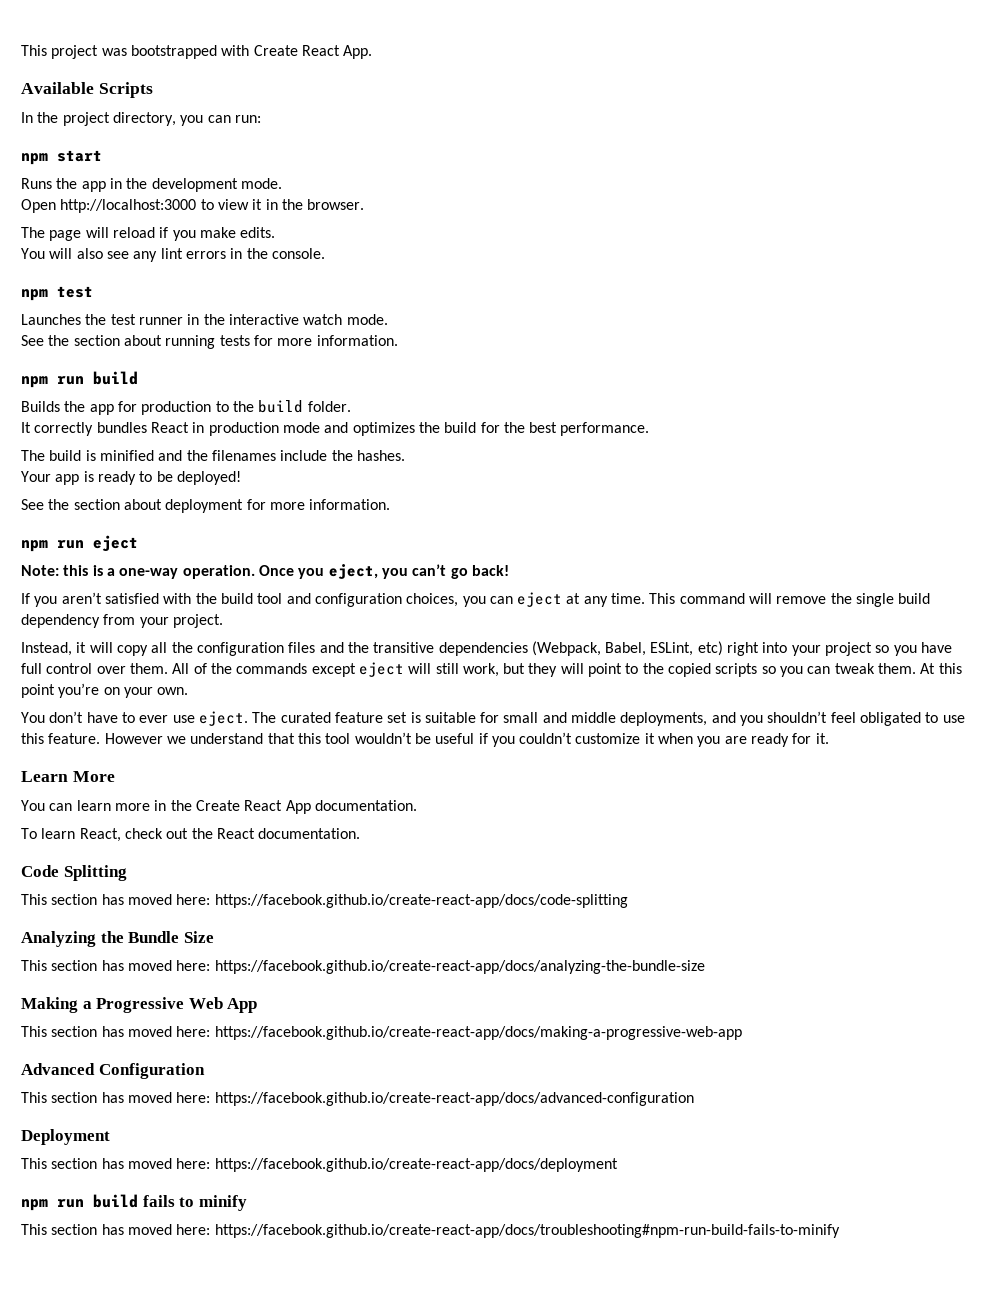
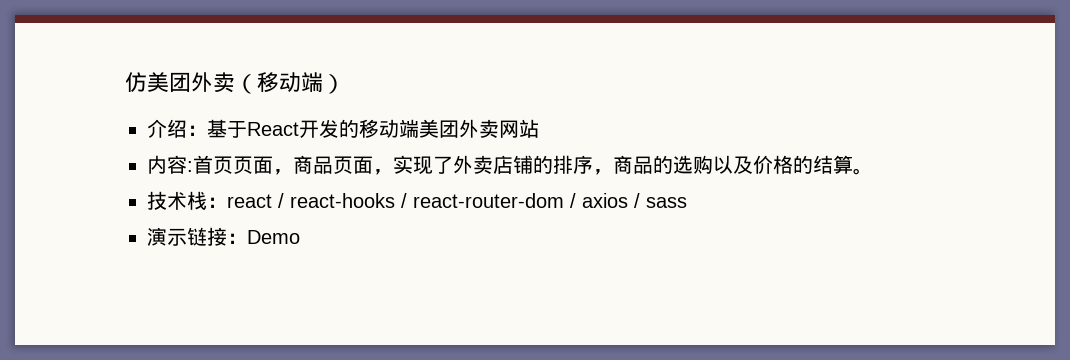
- This project was bootstrapped with Create React App.
- Available Scripts
- In the project directory, you can run:
- npm start
- Runs the app in the development mode.
- Open http://localhost:3000 to view it in the browser.
- The page will reload if you make edits.
- You will also see any lint errors in the console.
- npm test
- Launches the test runner in the interactive watch mode.
- See the section about running tests for more information.
- npm run build
- Builds the app for production to the build folder.
- It correctly bundles React in production mode and optimizes the build for the best performance.
- The build is minified and the filenames include the hashes.
- Your app is ready to be deployed!
- See the section about deployment for more information.
- npm run eject
- Note: this is a one-way operation. Once you eject, you can’t go back!
- If you aren’t satisfied with the build tool and configuration choices, you can eject at any time. This command will remove the single build dependency from your project.
- Instead, it will copy all the configuration files and the transitive dependencies (Webpack, Babel, ESLint, etc) right into your project so you have full control over them. All of the commands except eject will still work, but they will point to the copied scripts so you can tweak them. At this point you’re on your own.
- You don’t have to ever use eject. The curated feature set is suitable for small and middle deployments, and you shouldn’t feel obligated to use this feature. However we understand that this tool wouldn’t be useful if you couldn’t customize it when you are ready for it.
- Learn More
- You can learn more in the Create React App documentation.
- To learn React, check out the React documentation.
- Code Splitting
- This section has moved here: https://facebook.github.io/create-react-app/docs/code-splitting
- Analyzing the Bundle Size
- This section has moved here: https://facebook.github.io/create-react-app/docs/analyzing-the-bundle-size
- Making a Progressive Web App
- This section has moved here: https://facebook.github.io/create-react-app/docs/making-a-progressive-web-app
- Advanced Configuration
- This section has moved here: https://facebook.github.io/create-react-app/docs/advanced-configuration
- Deployment
- This section has moved here: https://facebook.github.io/create-react-app/docs/deployment
- npm run build fails to minify
- This section has moved here: https://facebook.github.io/create-react-app/docs/troubleshooting#npm-run-build-fails-to-minify
+ 仿美团外卖（移动端）
+ 介绍：基于React开发的移动端美团外卖网站
+ 内容:首页页面，商品页面，实现了外卖店铺的排序，商品的选购以及价格的结算。
+ 技术栈：react / react-hooks / react-router-dom / axios / sass
+ 演示链接：Demo

